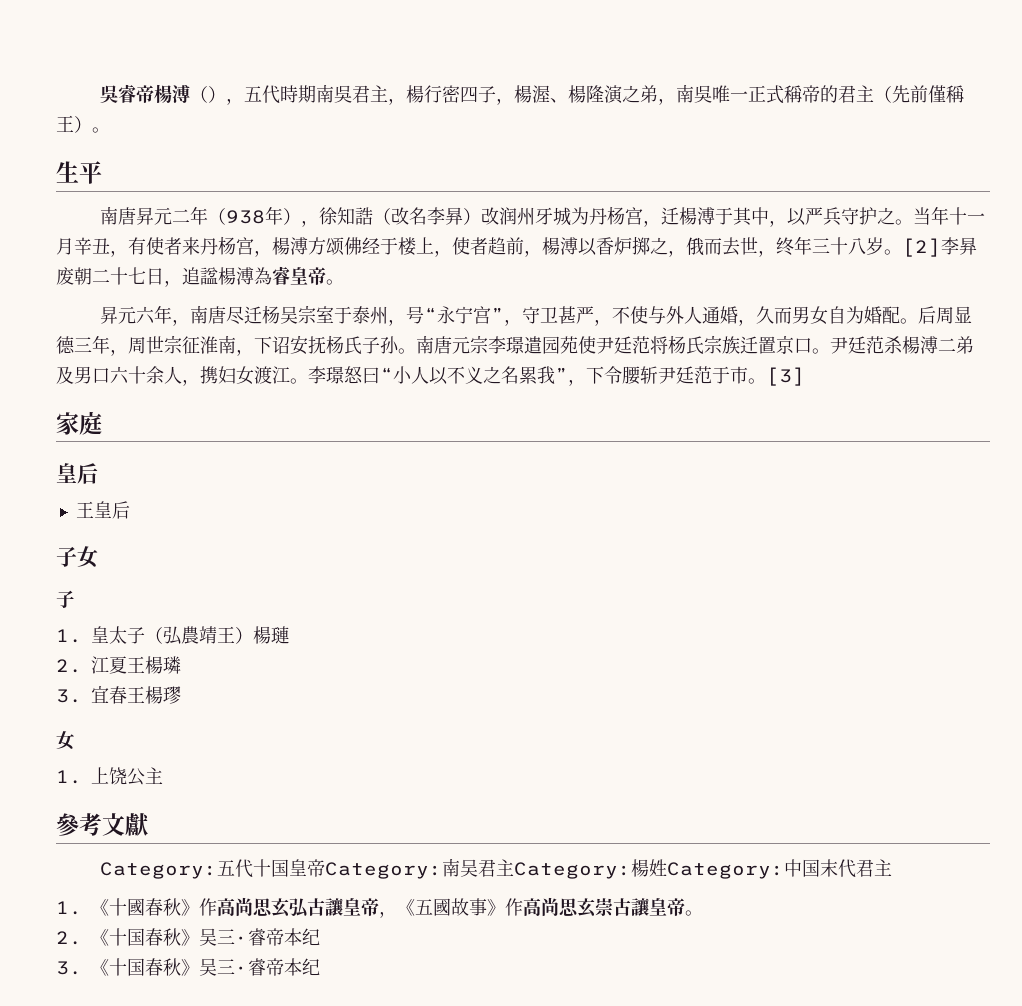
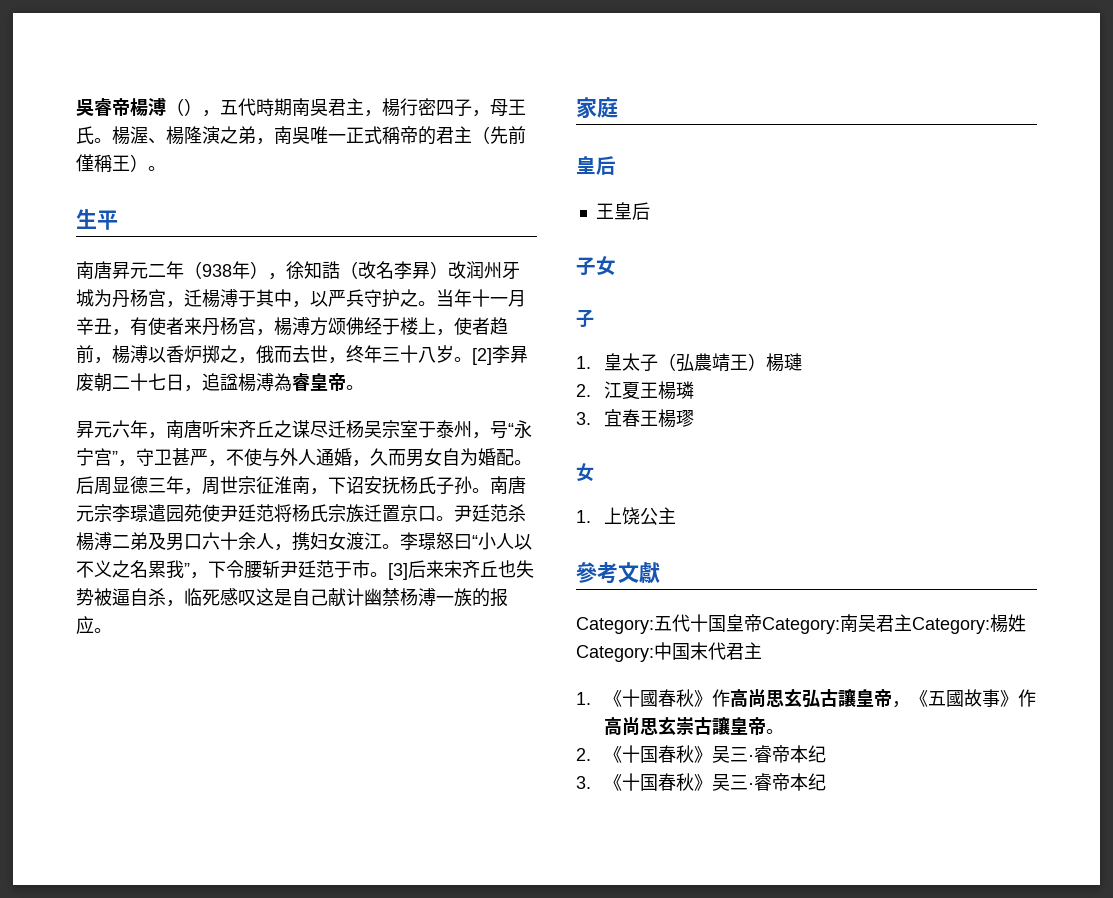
- 吳睿帝楊溥（），五代時期南吳君主，楊行密四子，楊渥、楊隆演之弟，南吳唯一正式稱帝的君主（先前僅稱王）。
+ 吳睿帝楊溥（），五代時期南吳君主，楊行密四子，母王氏。楊渥、楊隆演之弟，南吳唯一正式稱帝的君主（先前僅稱王）。
- 昇元六年，南唐尽迁杨吴宗室于泰州，号“永宁宫”，守卫甚严，不使与外人通婚，久而男女自为婚配。
+ 昇元六年，南唐听宋齐丘之谋尽迁杨吴宗室于泰州，号“永宁宫”，守卫甚严，不使与外人通婚，久而男女自为婚配。
- [3]
+ [3]后来宋齐丘也失势被逼自杀，临死感叹这是自己献计幽禁杨溥一族的报应。

